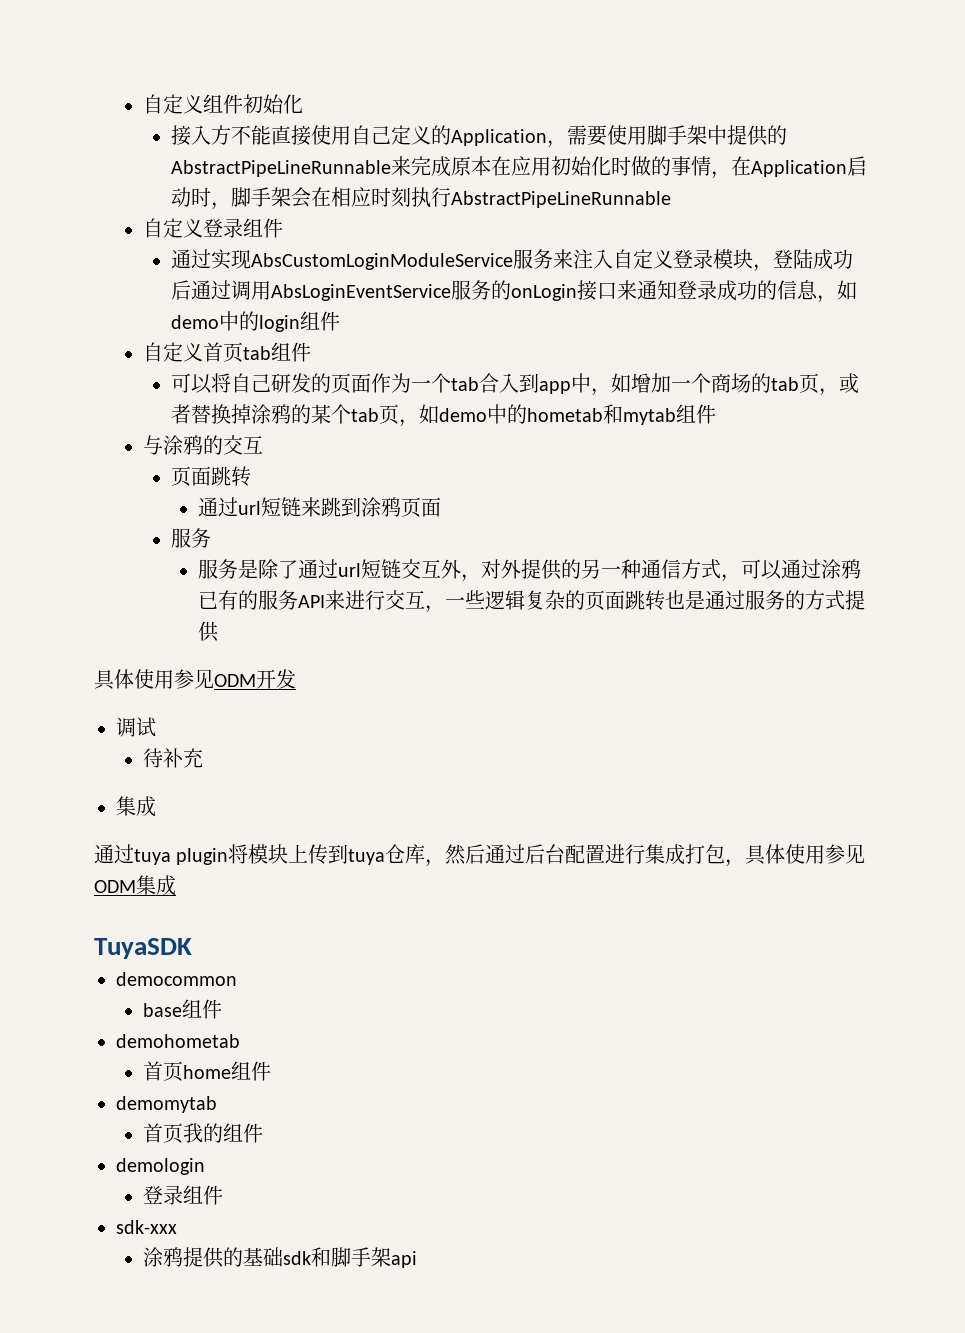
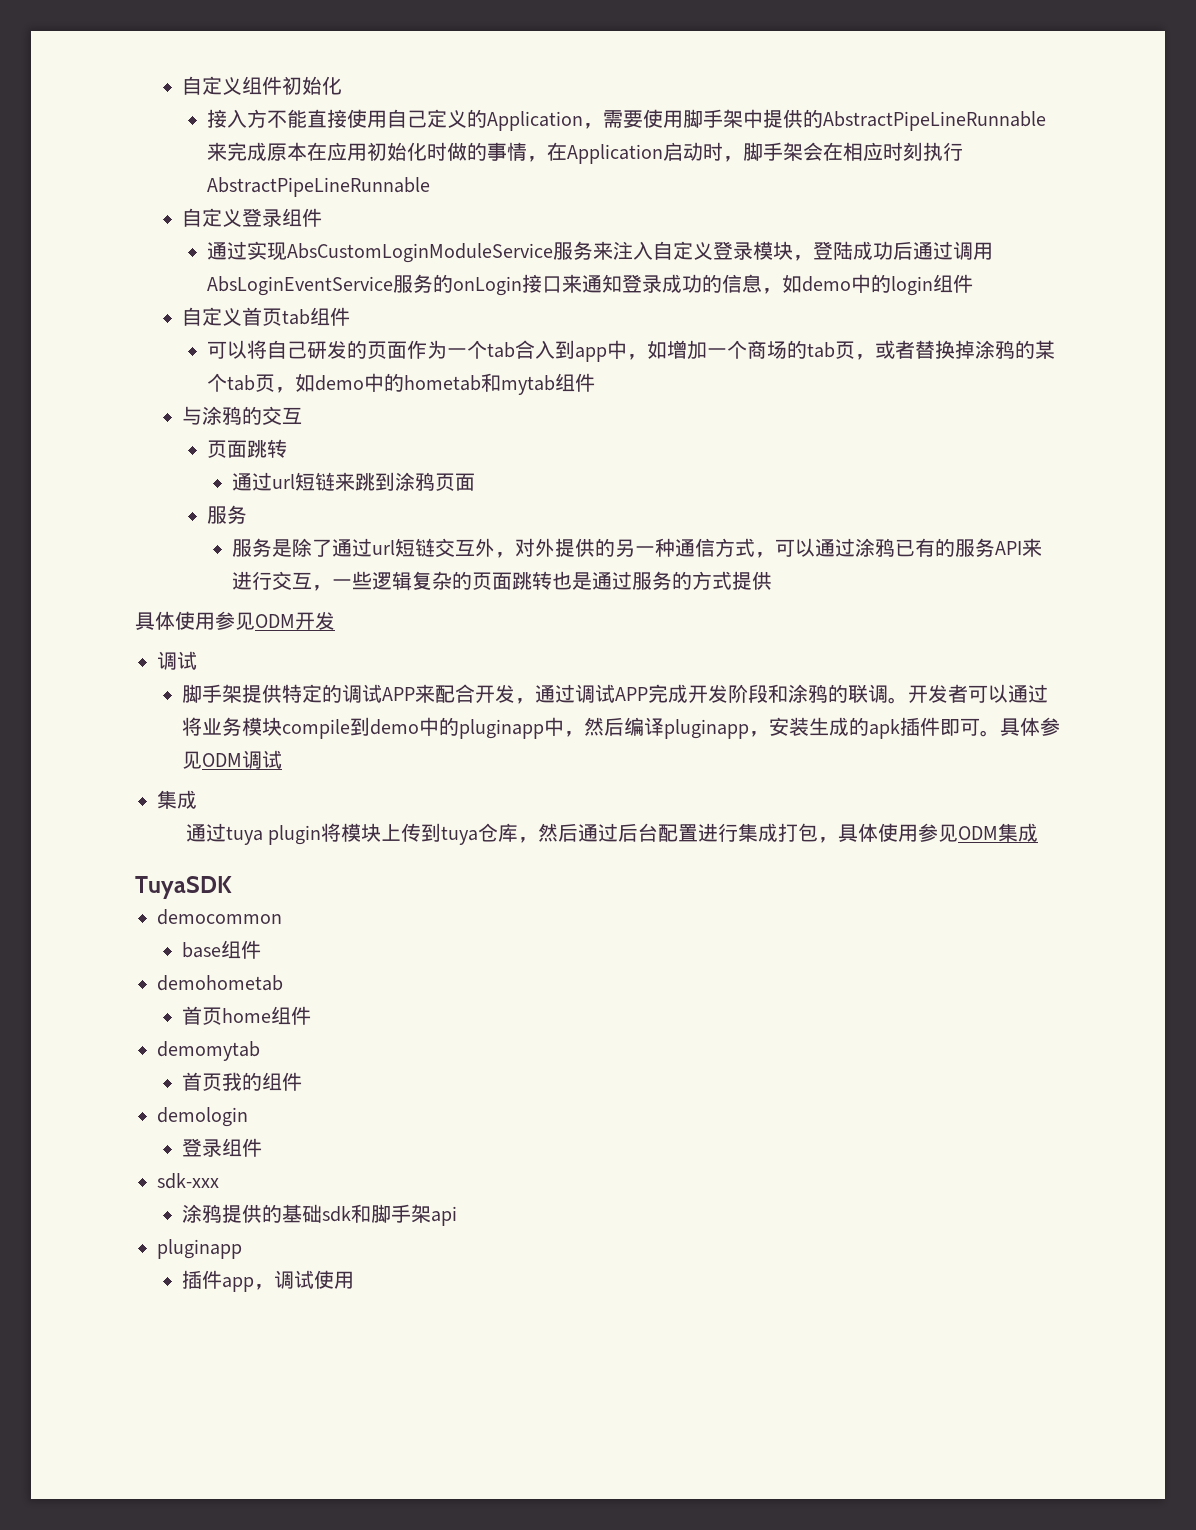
- 待补充
+ 脚手架提供特定的调试APP来配合开发，通过调试APP完成开发阶段和涂鸦的联调。开发者可以通过将业务模块compile到demo中的pluginapp中，然后编译pluginapp，安装生成的apk插件即可。具体参见ODM调试
  涂鸦提供的基础sdk和脚手架api
+ pluginapp
+ 插件app，调试使用

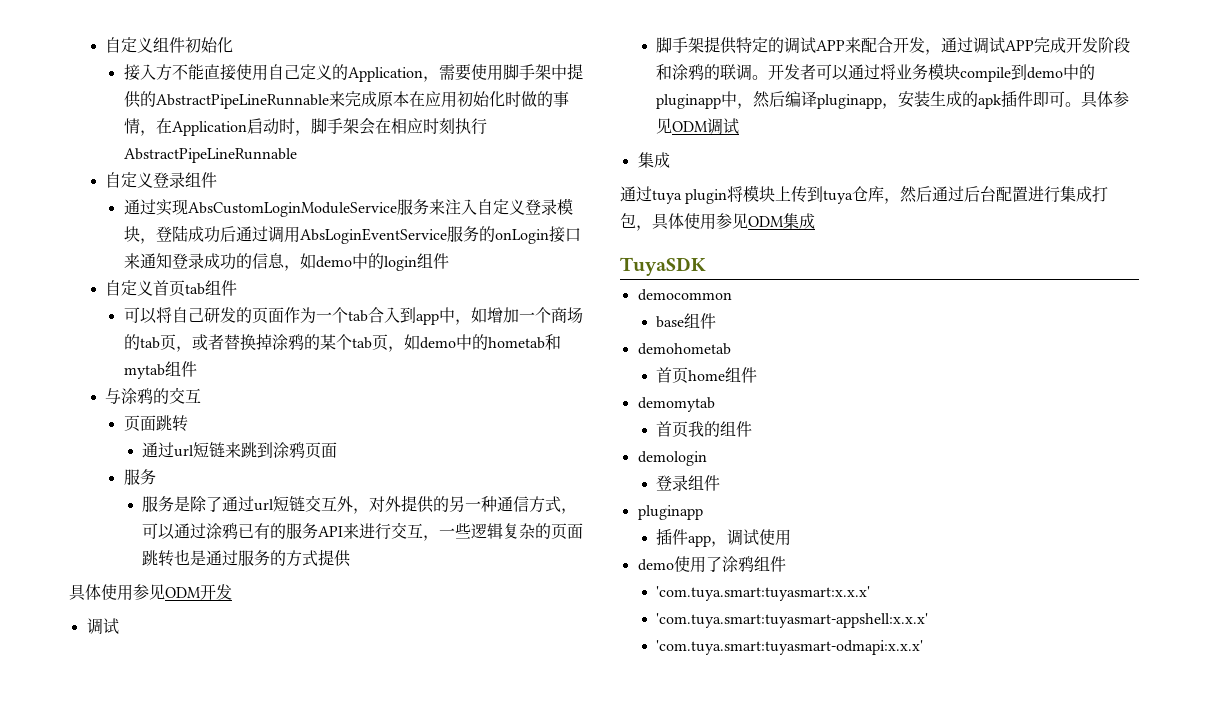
- sdk-xxx
- 涂鸦提供的基础sdk和脚手架api
+ demo使用了涂鸦组件
+ 'com.tuya.smart:tuyasmart:x.x.x'
+ 'com.tuya.smart:tuyasmart-appshell:x.x.x'
+ 'com.tuya.smart:tuyasmart-odmapi:x.x.x'

